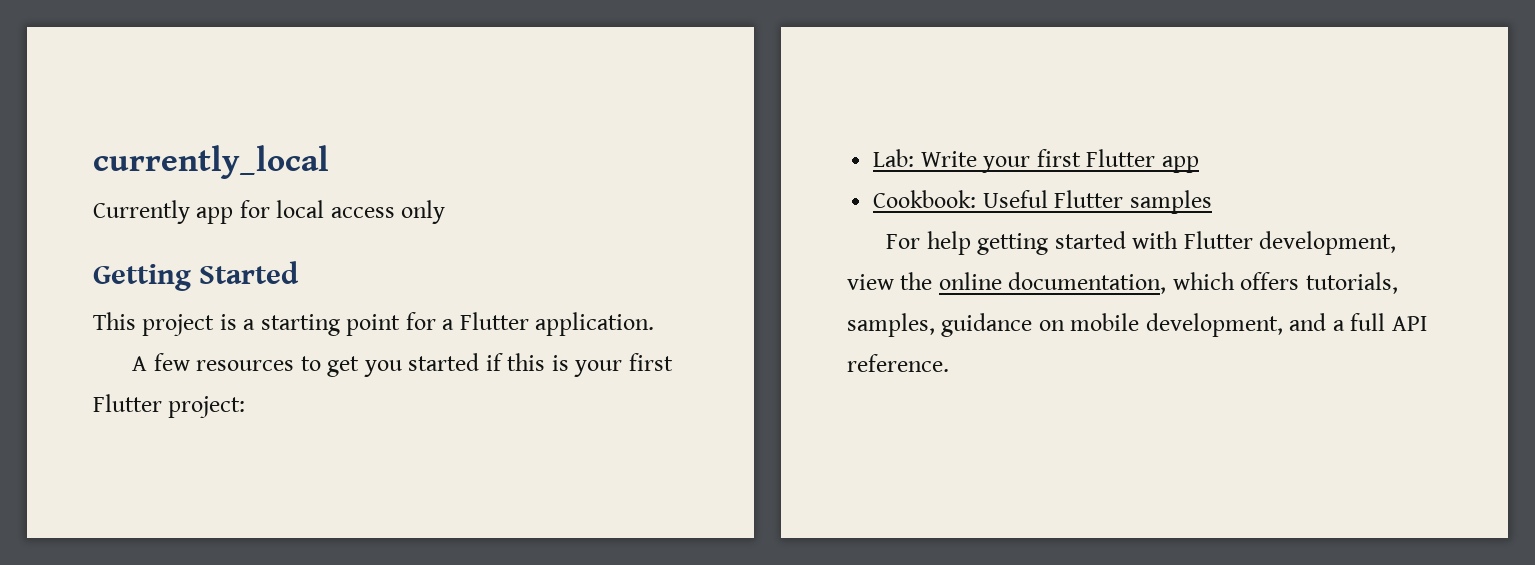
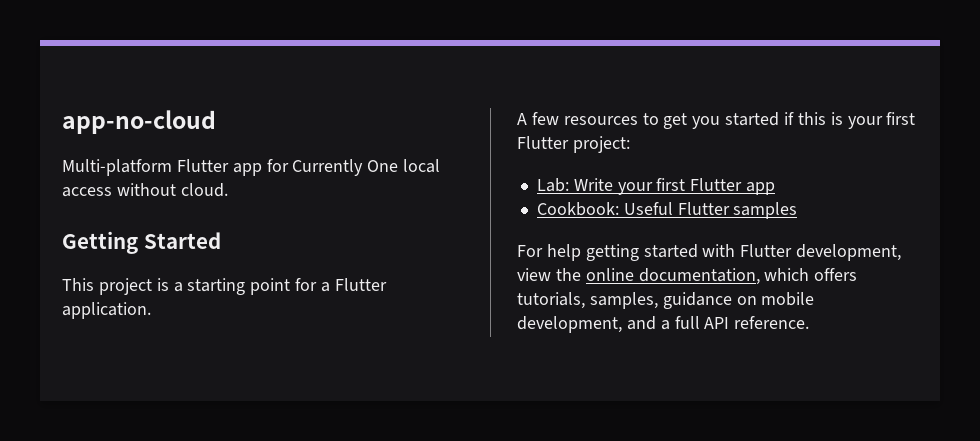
- currently_local
- Currently app for local access only
+ app-no-cloud
+ Multi-platform Flutter app for Currently One local access without cloud.

